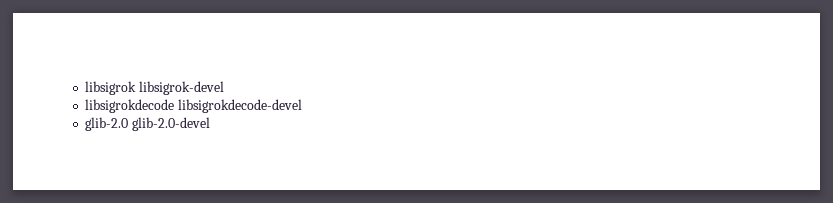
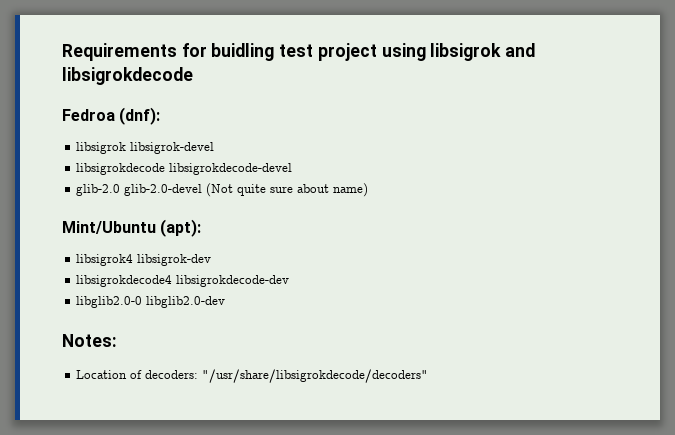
+ Requirements for buidling test project using libsigrok and libsigrokdecode
+ Fedroa (dnf):
- glib-2.0 glib-2.0-devel
+ glib-2.0 glib-2.0-devel (Not quite sure about name)
+ Mint/Ubuntu (apt):
+ libsigrok4 libsigrok-dev
+ libsigrokdecode4 libsigrokdecode-dev
+ libglib2.0-0 libglib2.0-dev
+ Notes:
+ Location of decoders: "/usr/share/libsigrokdecode/decoders"

